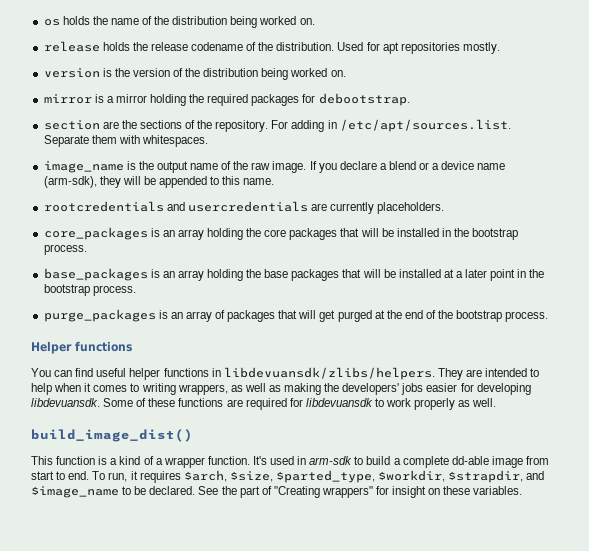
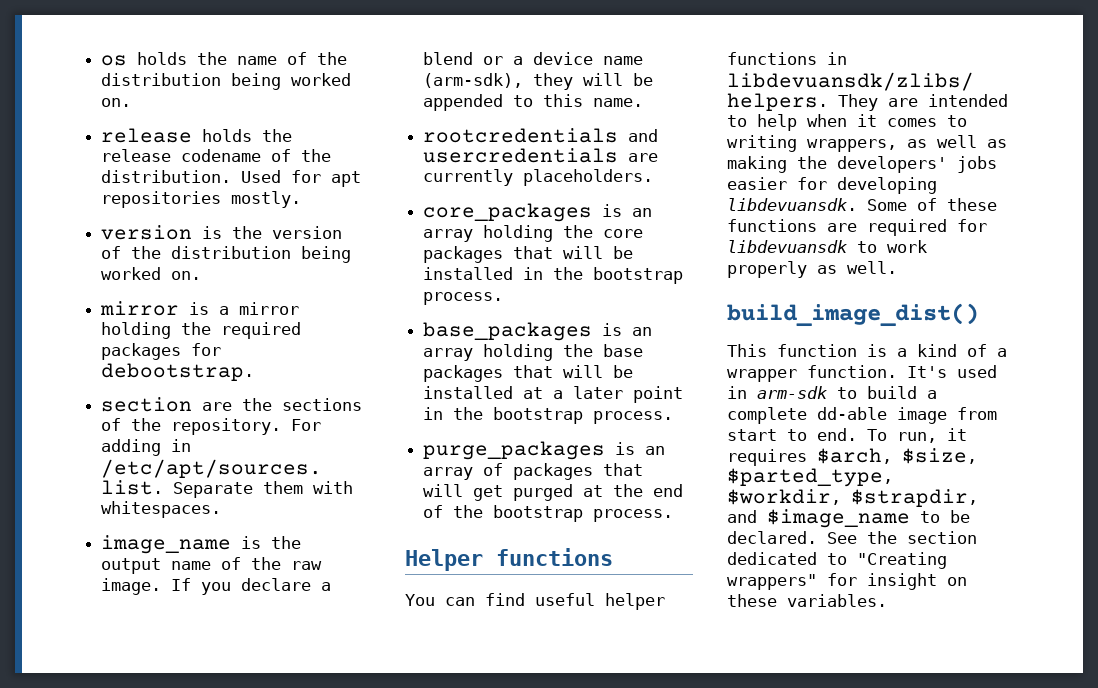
- See the part of "Creating wrappers" for insight on these variables.
+ See the section dedicated to "Creating wrappers" for insight on these variables.

